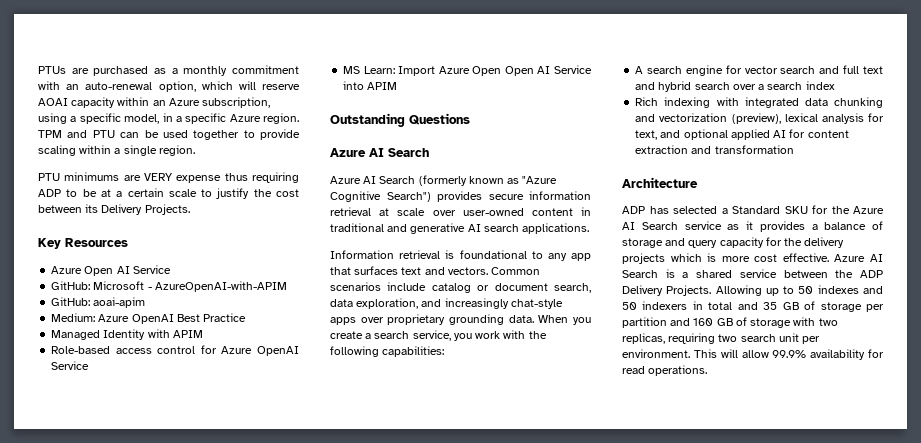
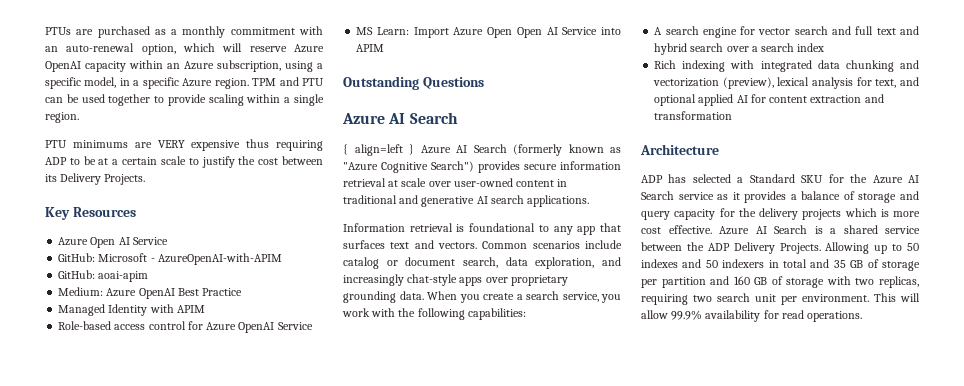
- PTUs are purchased as a monthly commitment with an auto-renewal option, which will reserve AOAI capacity within an Azure subscription, using a specific model, in a specific Azure region.
+ PTUs are purchased as a monthly commitment with an auto-renewal option, which will reserve Azure OpenAI capacity within an Azure subscription, using a specific model, in a specific Azure region.
- PTU minimums are VERY expense thus requiring ADP to be at a certain scale to justify the cost between its Delivery Projects.
+ PTU minimums are VERY expensive thus requiring ADP to be at a certain scale to justify the cost between its Delivery Projects.
- Azure AI Search (formerly known as "Azure Cognitive Search") provides secure information retrieval at scale over user-owned content in traditional and generative AI search applications.
+ { align=left } Azure AI Search (formerly known as "Azure Cognitive Search") provides secure information retrieval at scale over user-owned content in traditional and generative AI search applications.

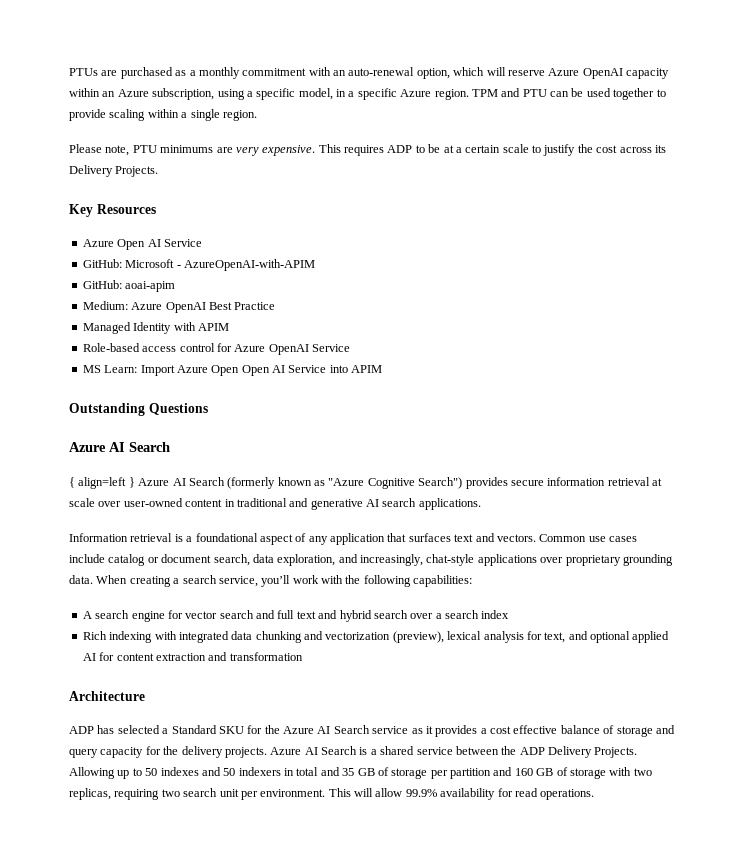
- PTU minimums are VERY expensive thus requiring ADP to be at a certain scale to justify the cost between its Delivery Projects.
+ Please note, PTU minimums are very expensive. This requires ADP to be at a certain scale to justify the cost across its Delivery Projects.
- Information retrieval is foundational to any app that surfaces text and vectors.
+ Information retrieval is a foundational aspect of any application that surfaces text and vectors.
- Common scenarios include catalog or document search, data exploration, and increasingly chat-style apps over proprietary grounding data.
+ Common use cases include catalog or document search, data exploration, and increasingly, chat-style applications over proprietary grounding data.
- When you create a search service, you work with the following capabilities:
+ When creating a search service, you’ll work with the following capabilities:
- ADP has selected a Standard SKU for the Azure AI Search service as it provides a balance of storage and query capacity for the delivery projects which is more cost effective.
+ ADP has selected a Standard SKU for the Azure AI Search service as it provides a cost effective balance of storage and query capacity for the delivery projects.

